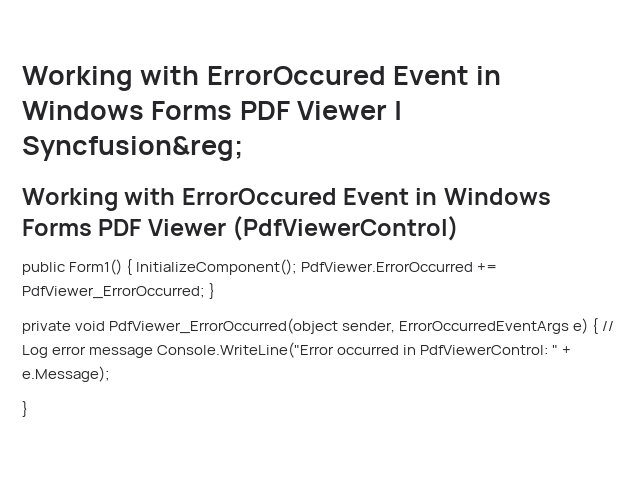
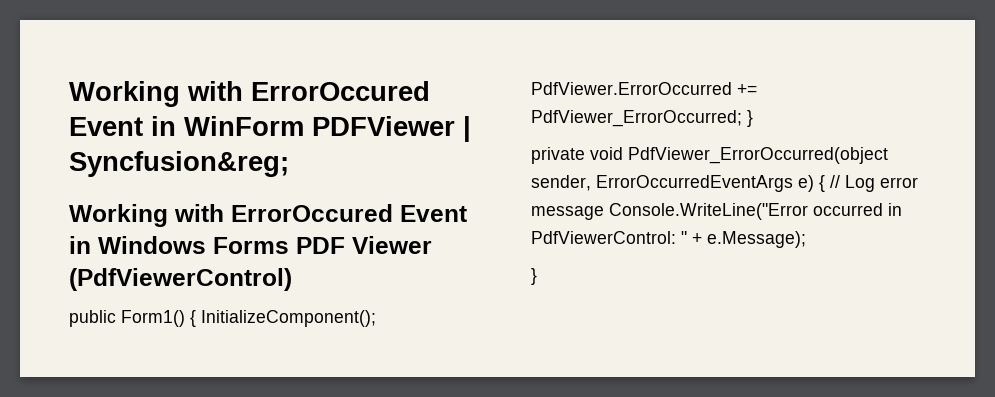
- Working with ErrorOccured Event in Windows Forms PDF Viewer | Syncfusion&reg;
+ Working with ErrorOccured Event in WinForm PDFViewer | Syncfusion&reg;

